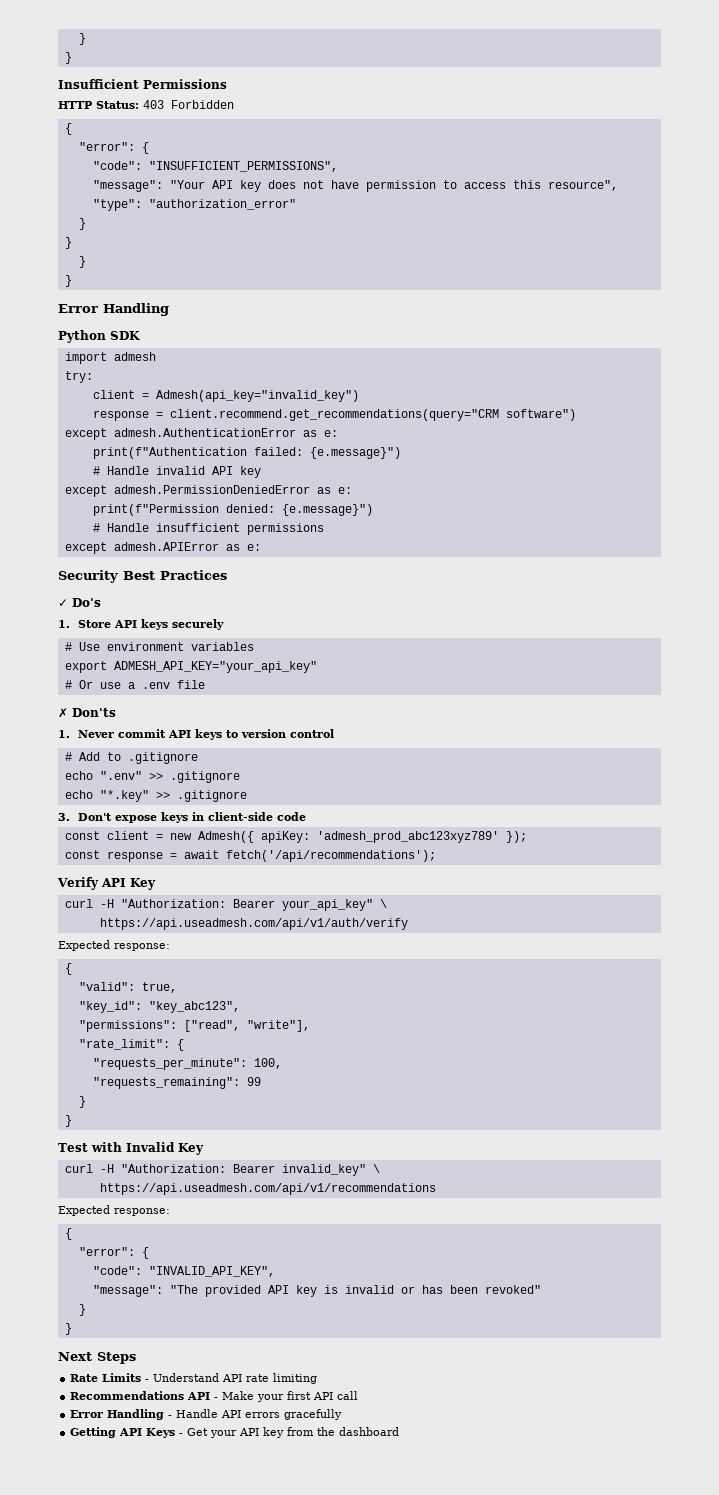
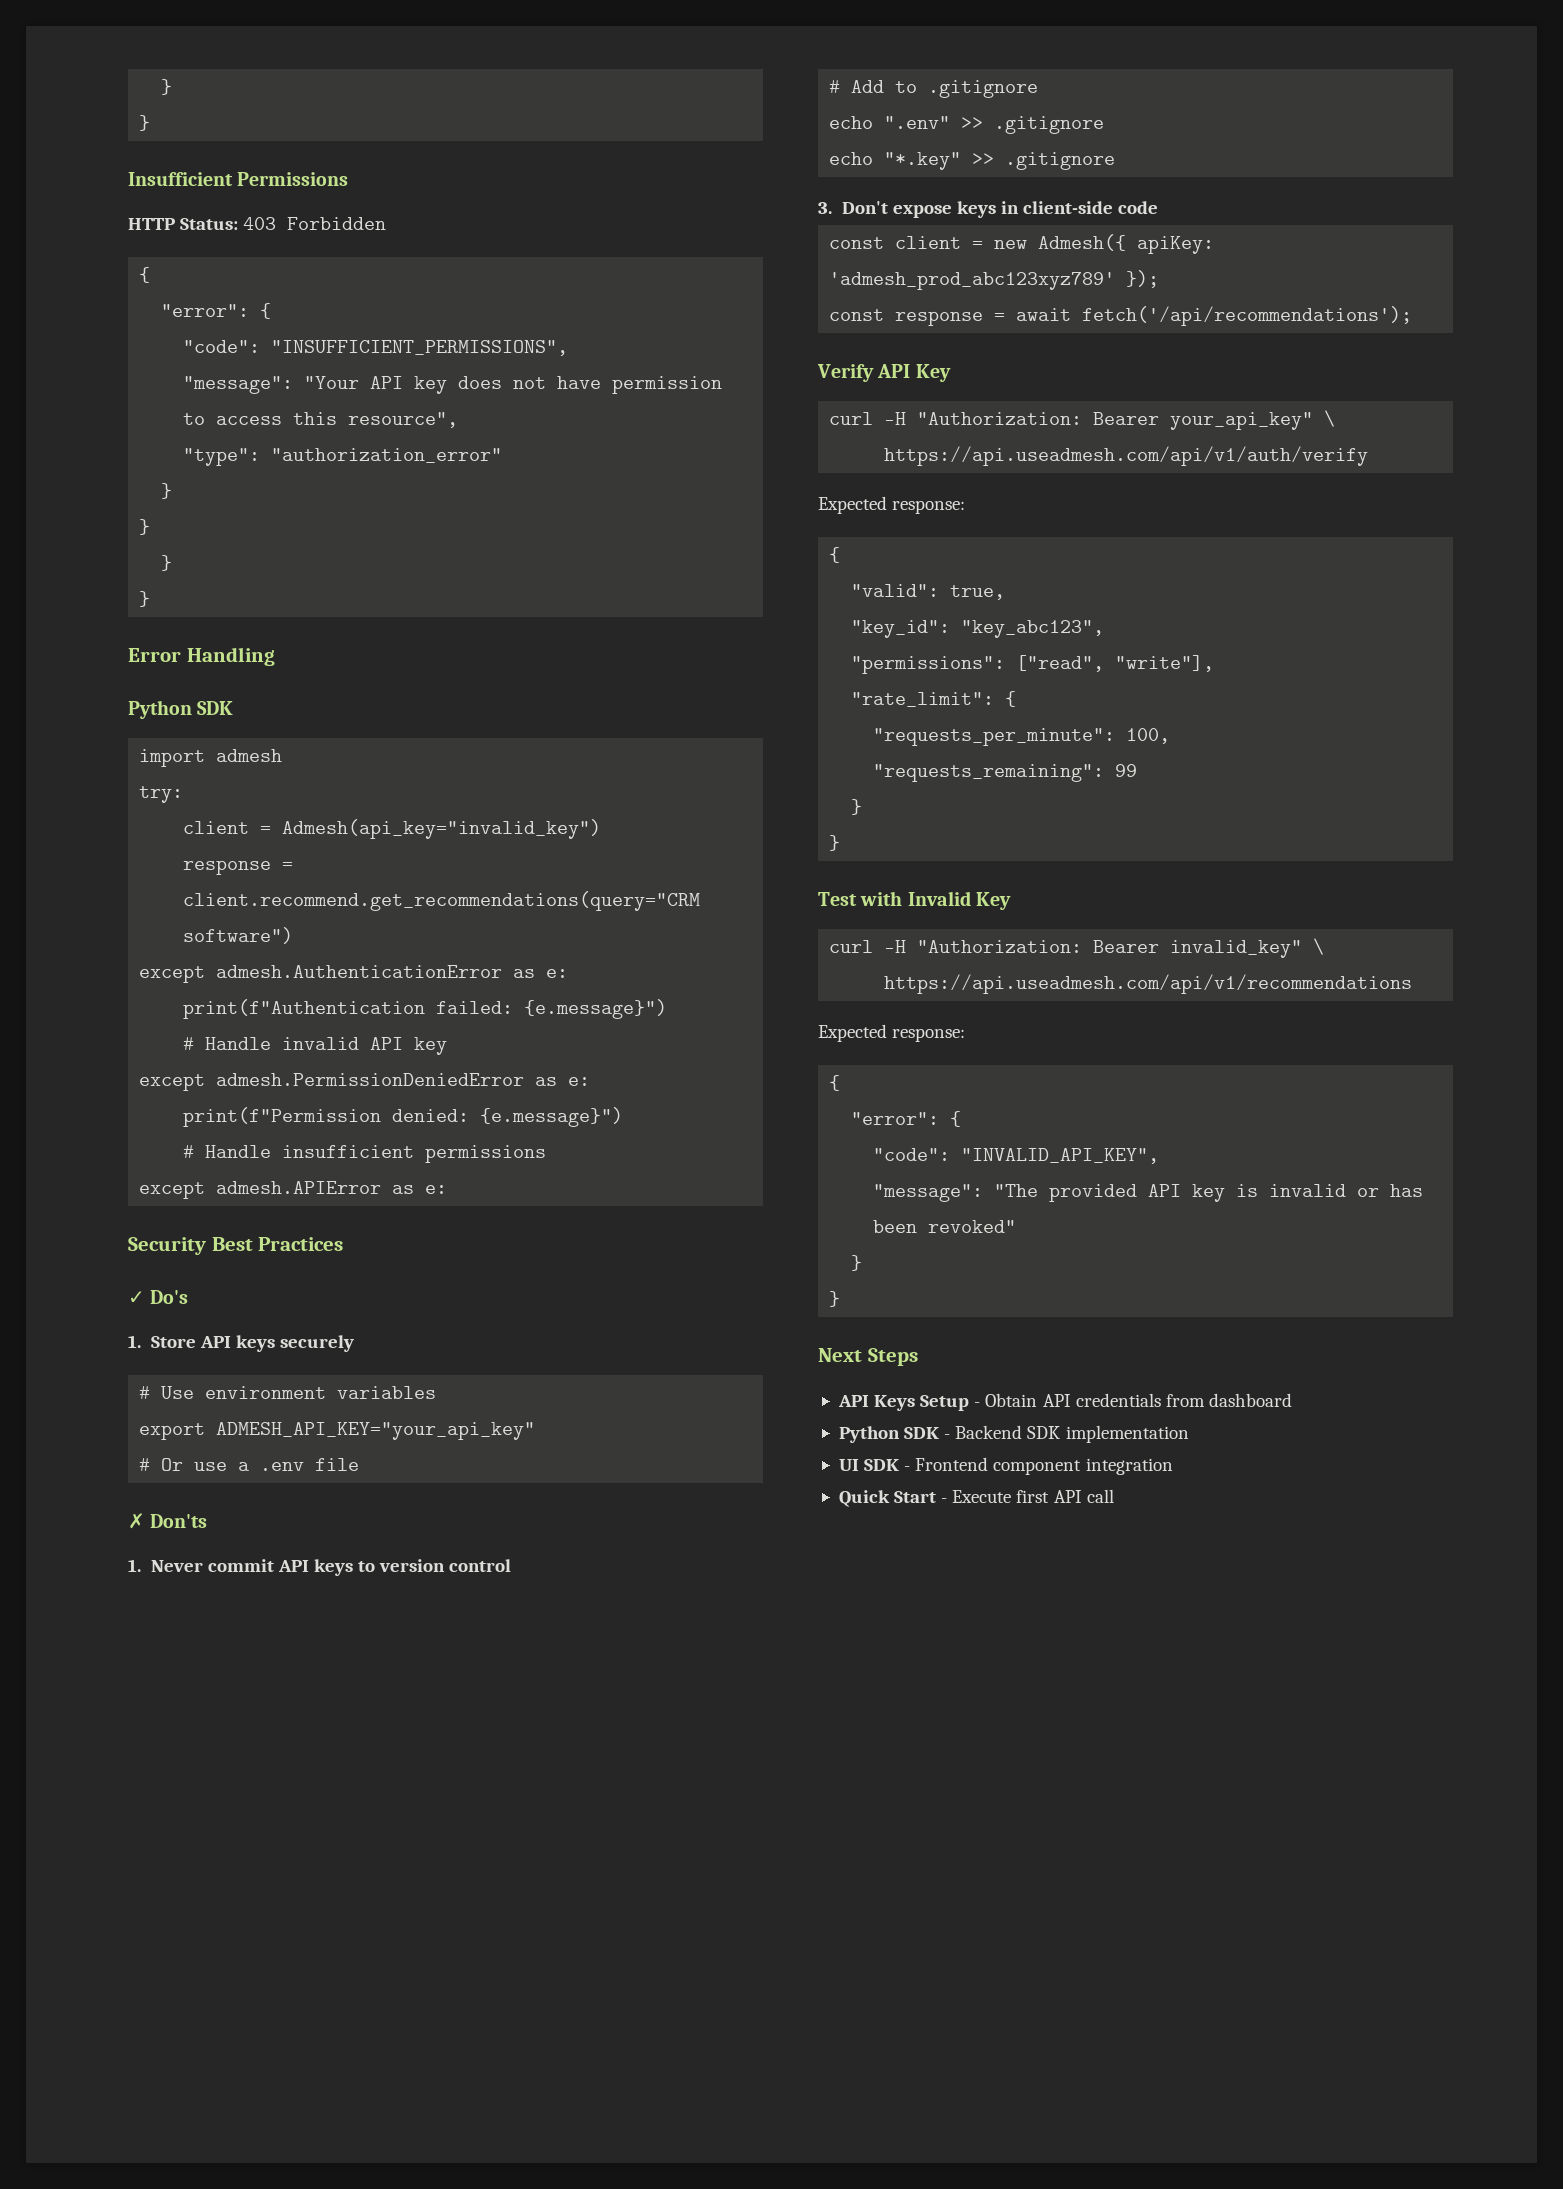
- Rate Limits - Understand API rate limiting
- Recommendations API - Make your first API call
- Error Handling - Handle API errors gracefully
- Getting API Keys - Get your API key from the dashboard
+ API Keys Setup - Obtain API credentials from dashboard
+ Python SDK - Backend SDK implementation
+ UI SDK - Frontend component integration
+ Quick Start - Execute first API call

